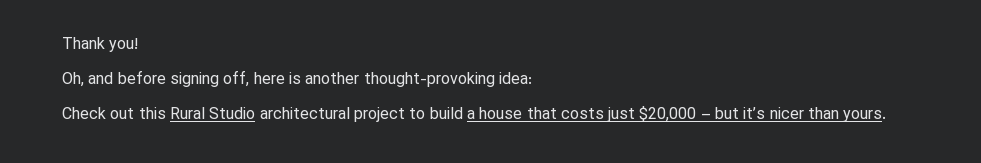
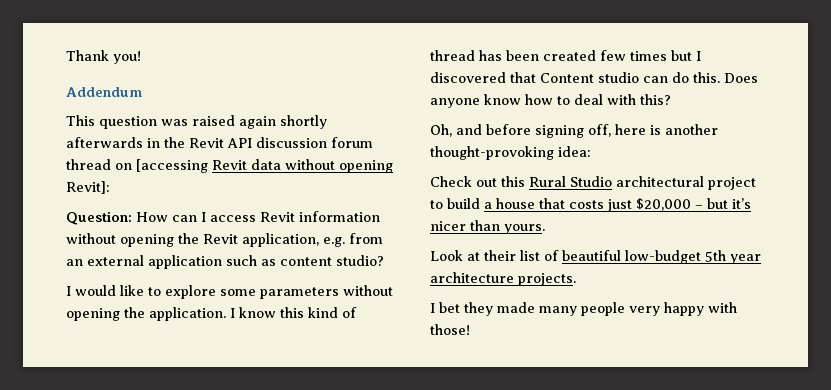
+ Addendum
+ This question was raised again shortly afterwards in the Revit API discussion forum thread on [accessing Revit data without opening Revit]:
+ Question: How can I access Revit information without opening the Revit application, e.g. from an external application such as content studio?
+ I would like to explore some parameters without opening the application. I know this kind of thread has been created few times but I discovered that Content studio can do this. Does anyone know how to deal with this?
+ Look at their list of beautiful low-budget 5th year architecture projects.
+ I bet they made many people very happy with those!

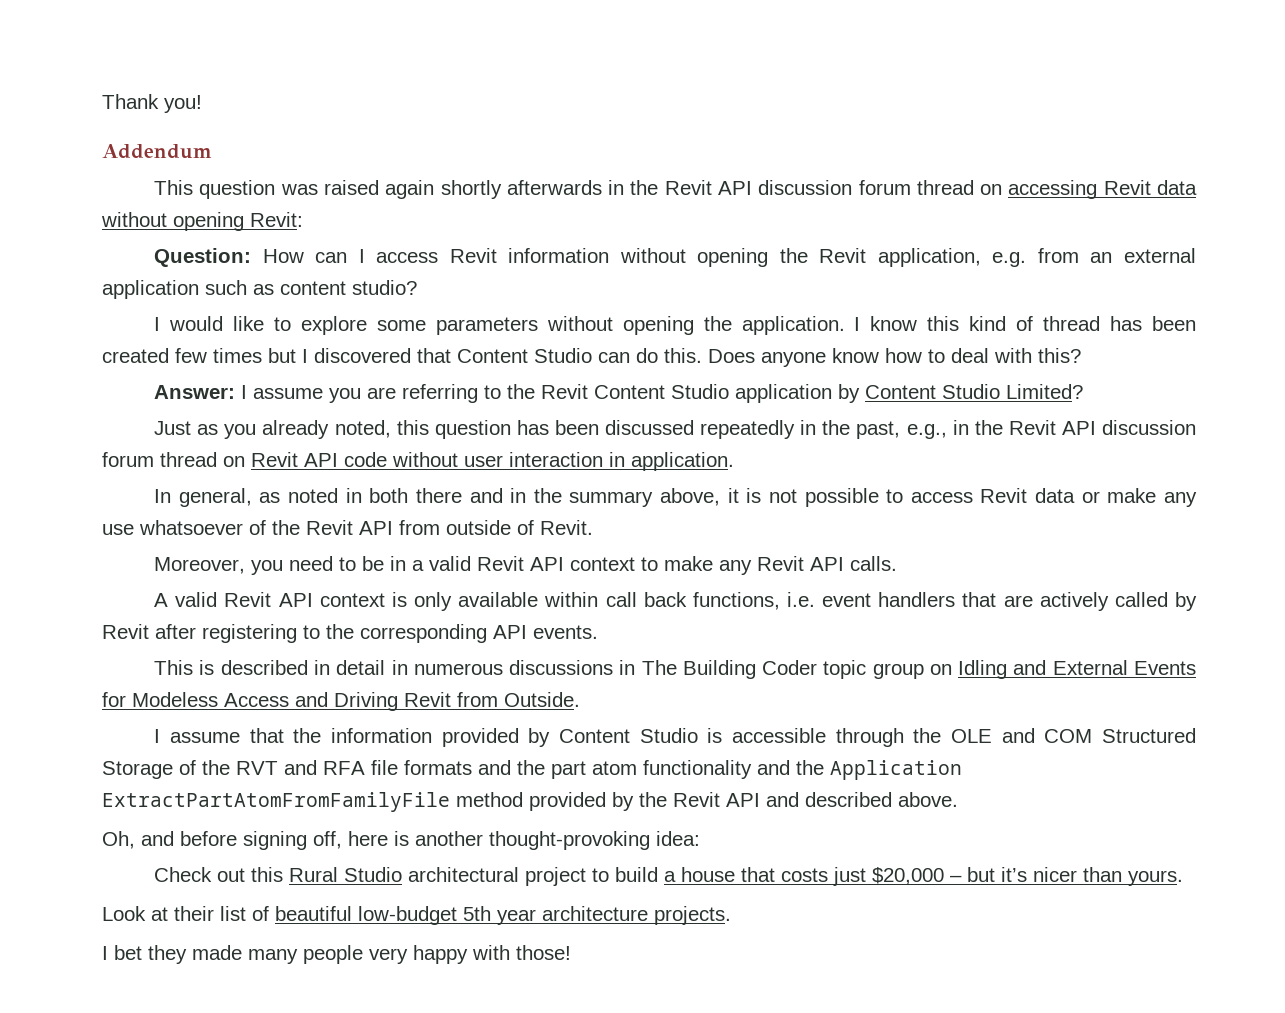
- This question was raised again shortly afterwards in the Revit API discussion forum thread on [accessing Revit data without opening Revit]:
+ This question was raised again shortly afterwards in the Revit API discussion forum thread on accessing Revit data without opening Revit:
- I know this kind of thread has been created few times but I discovered that Content studio can do this.
+ I know this kind of thread has been created few times but I discovered that Content Studio can do this.
+ Answer: I assume you are referring to the Revit Content Studio application by Content Studio Limited?
+ Just as you already noted, this question has been discussed repeatedly in the past, e.g., in the Revit API discussion forum thread on Revit API code without user interaction in application.
+ In general, as noted in both there and in the summary above, it is not possible to access Revit data or make any use whatsoever of the Revit API from outside of Revit.
+ Moreover, you need to be in a valid Revit API context to make any Revit API calls.
+ A valid Revit API context is only available within call back functions, i.e. event handlers that are actively called by Revit after registering to the corresponding API events.
+ This is described in detail in numerous discussions in The Building Coder topic group on Idling and External Events for Modeless Access and Driving Revit from Outside.
+ I assume that the information provided by Content Studio is accessible through the OLE and COM Structured Storage of the RVT and RFA file formats and the part atom functionality and the Application ExtractPartAtomFromFamilyFile method provided by the Revit API and described above.

